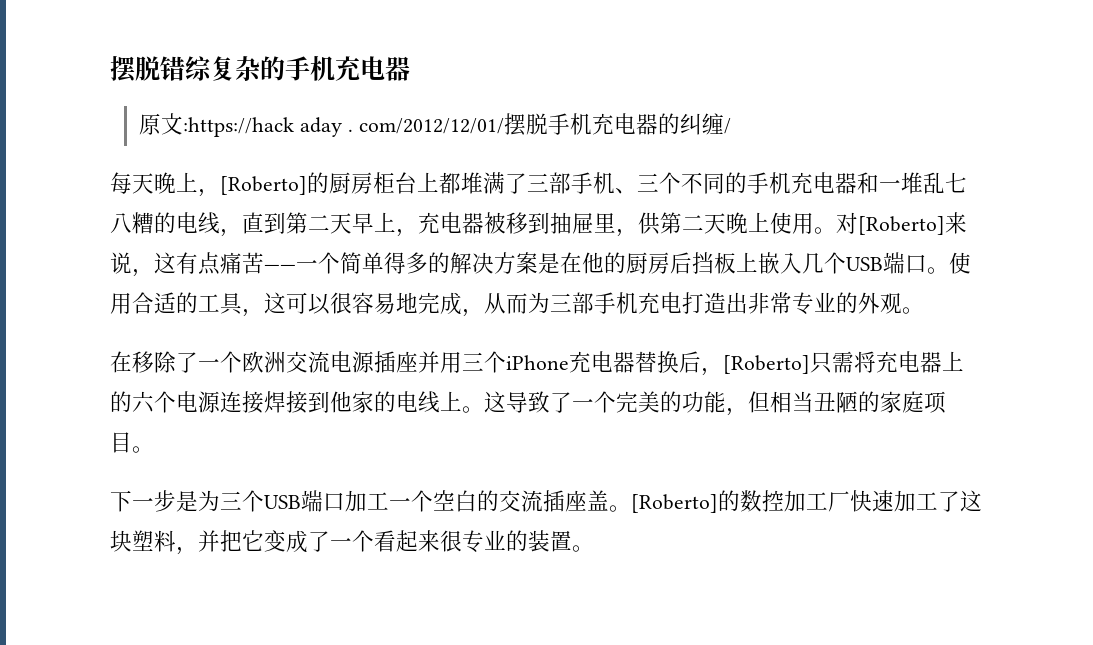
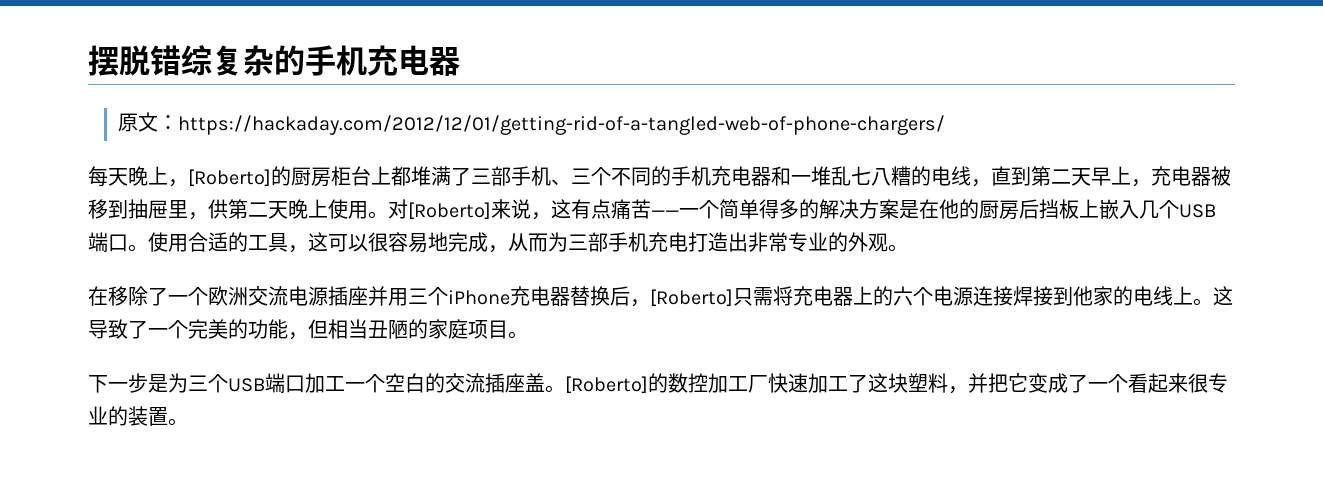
- 原文:https://hack aday . com/2012/12/01/摆脱手机充电器的纠缠/
+ 原文：https://hackaday.com/2012/12/01/getting-rid-of-a-tangled-web-of-phone-chargers/

